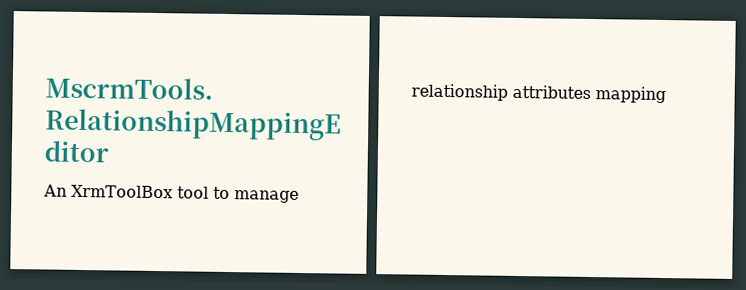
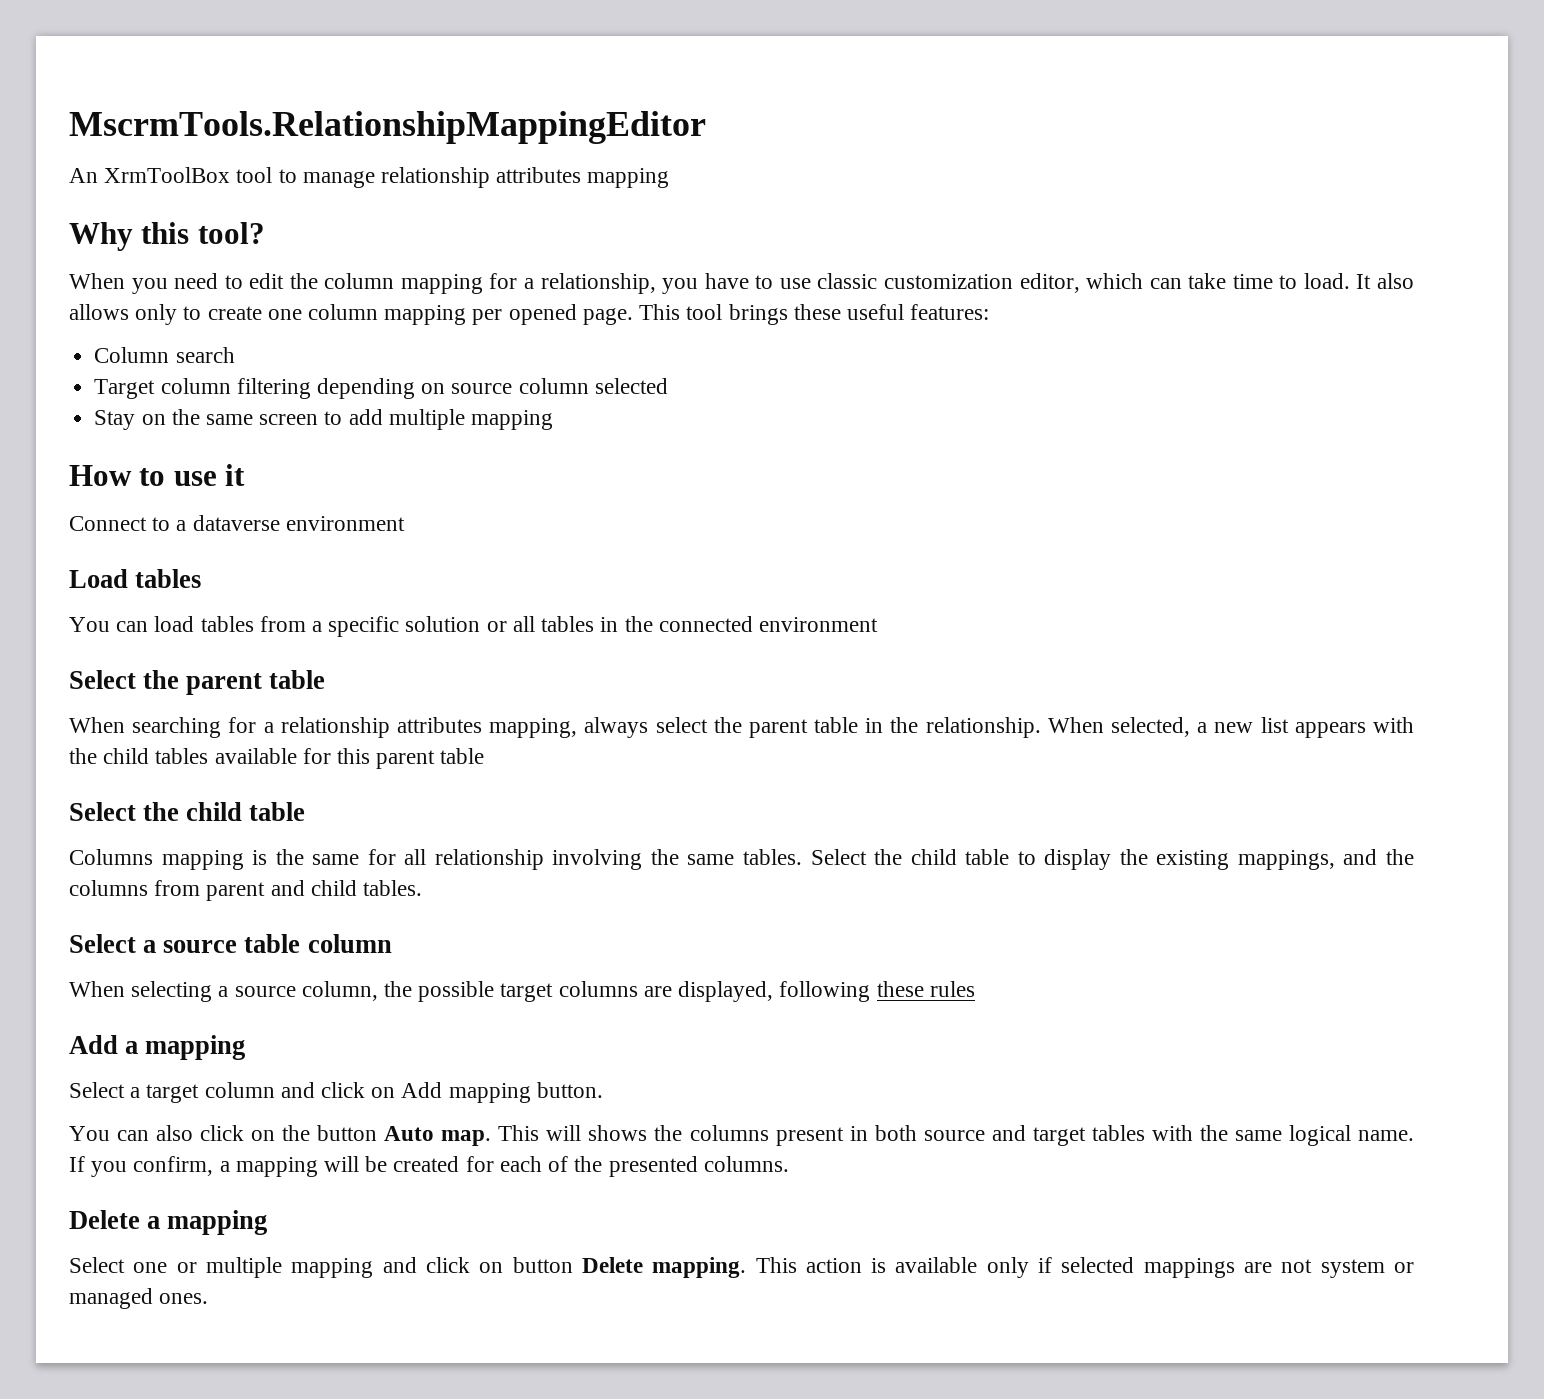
+ Why this tool?
+ When you need to edit the column mapping for a relationship, you have to use classic customization editor, which can take time to load. It also allows only to create one column mapping per opened page. This tool brings these useful features:
+ Column search
+ Target column filtering depending on source column selected
+ Stay on the same screen to add multiple mapping
+ How to use it
+ Connect to a dataverse environment
+ Load tables
+ You can load tables from a specific solution or all tables in the connected environment
+ Select the parent table
+ When searching for a relationship attributes mapping, always select the parent table in the relationship. When selected, a new list appears with the child tables available for this parent table
+ Select the child table
+ Columns mapping is the same for all relationship involving the same tables. Select the child table to display the existing mappings, and the columns from parent and child tables.
+ Select a source table column
+ When selecting a source column, the possible target columns are displayed, following these rules
+ Add a mapping
+ Select a target column and click on Add mapping button.
+ You can also click on the button Auto map. This will shows the columns present in both source and target tables with the same logical name. If you confirm, a mapping will be created for each of the presented columns.
+ Delete a mapping
+ Select one or multiple mapping and click on button Delete mapping. This action is available only if selected mappings are not system or managed ones.

